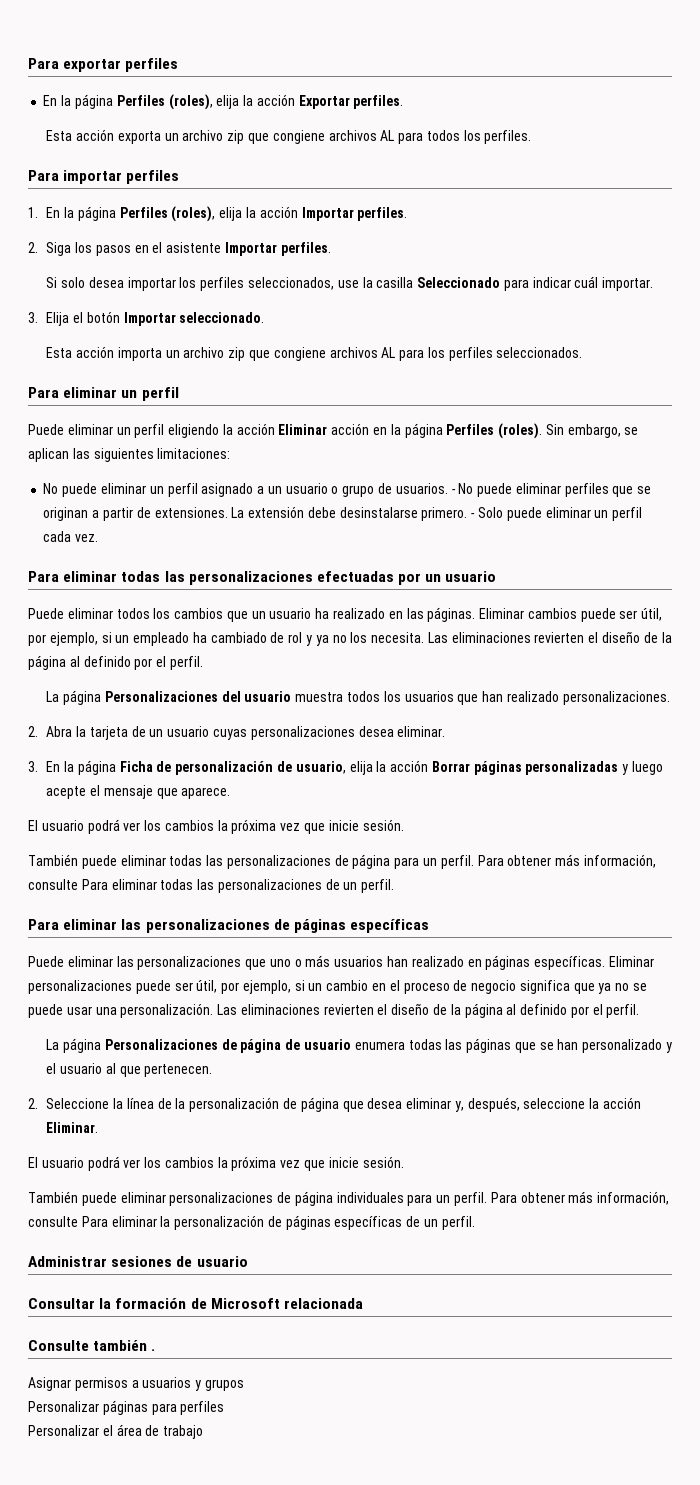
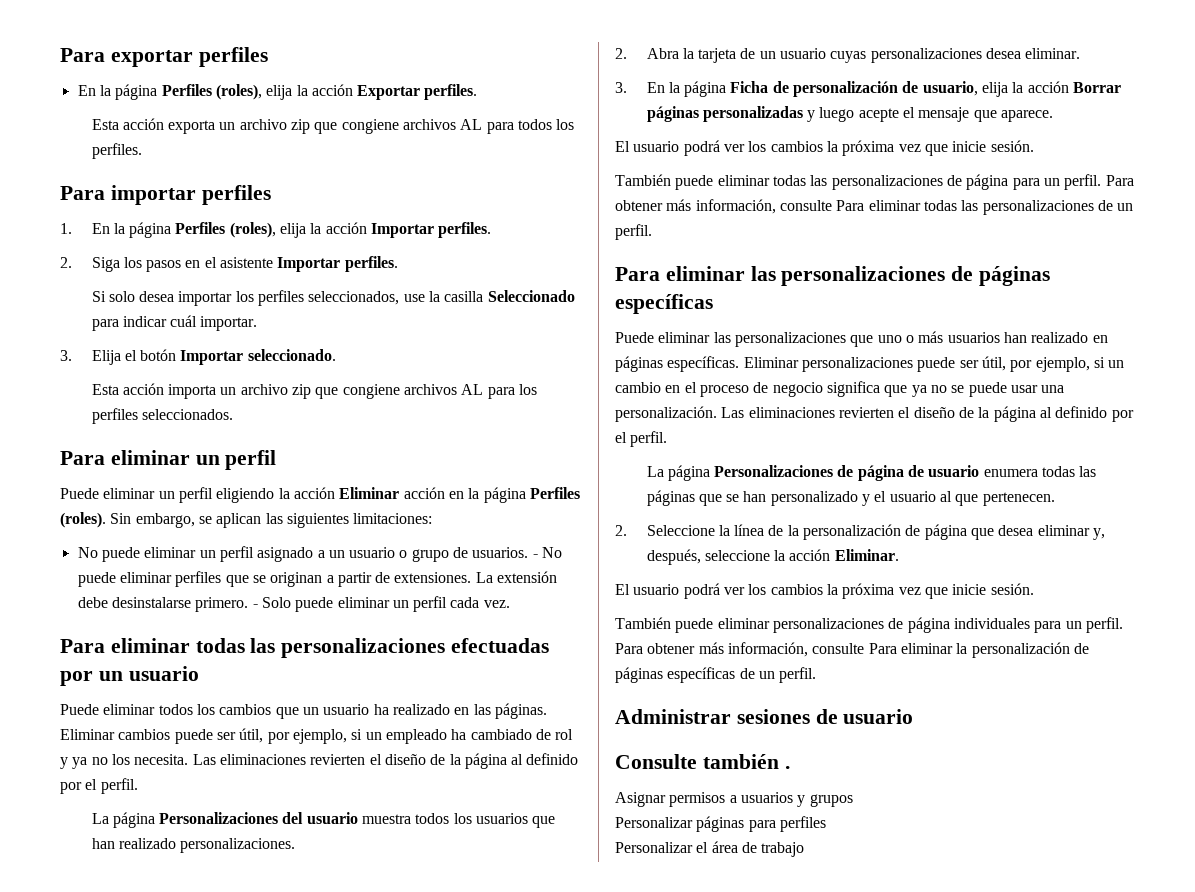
- Consultar la formación de Microsoft relacionada

